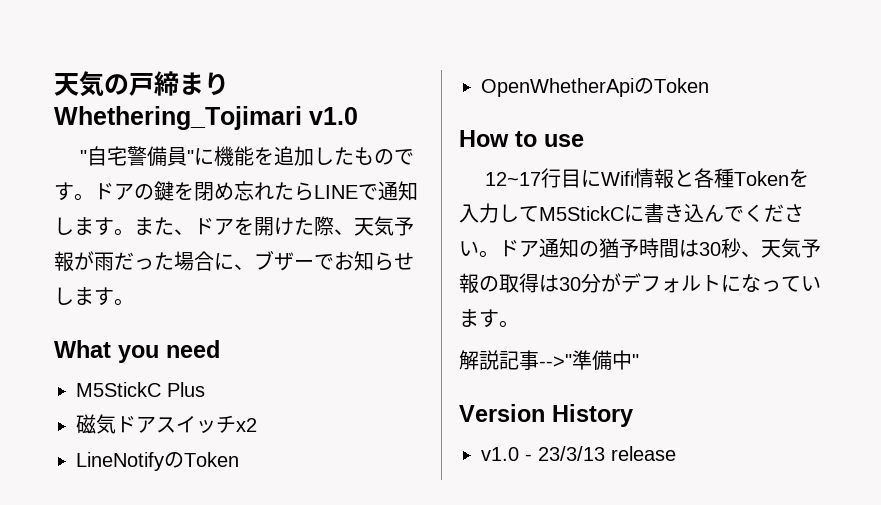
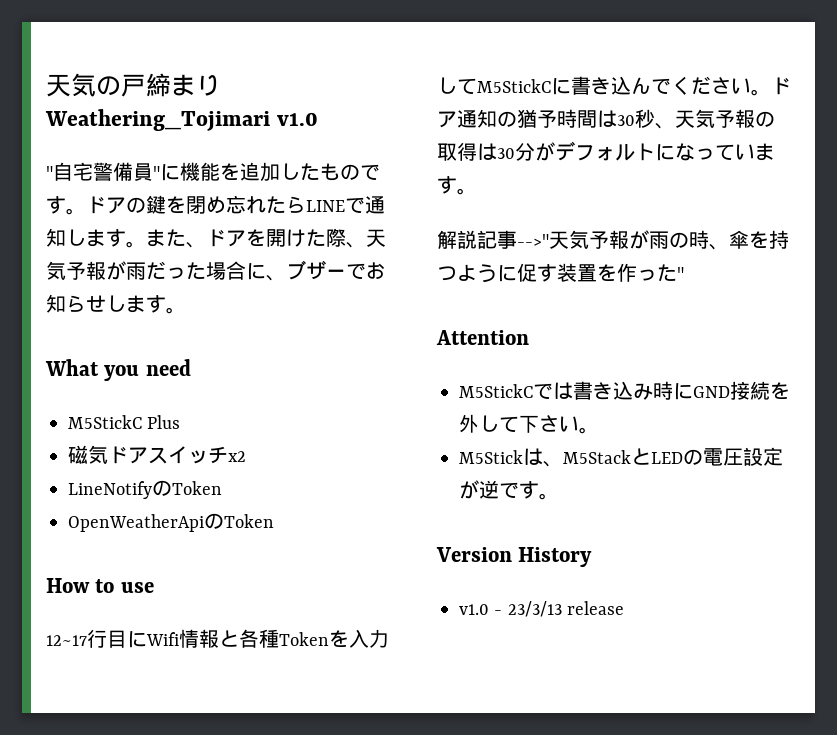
- 天気の戸締まりWhethering_Tojimari v1.0
+ 天気の戸締まりWeathering_Tojimari v1.0
- OpenWhetherApiのToken
+ OpenWeatherApiのToken
- 解説記事-->"準備中"
+ 解説記事-->"天気予報が雨の時、傘を持つように促す装置を作った"
+ Attention
+ M5StickCでは書き込み時にGND接続を外して下さい。
+ M5Stickは、M5StackとLEDの電圧設定が逆です。

